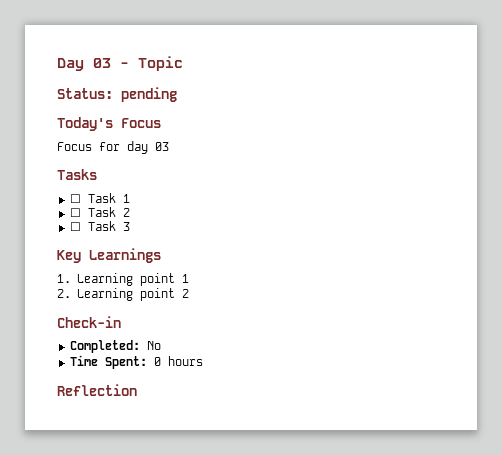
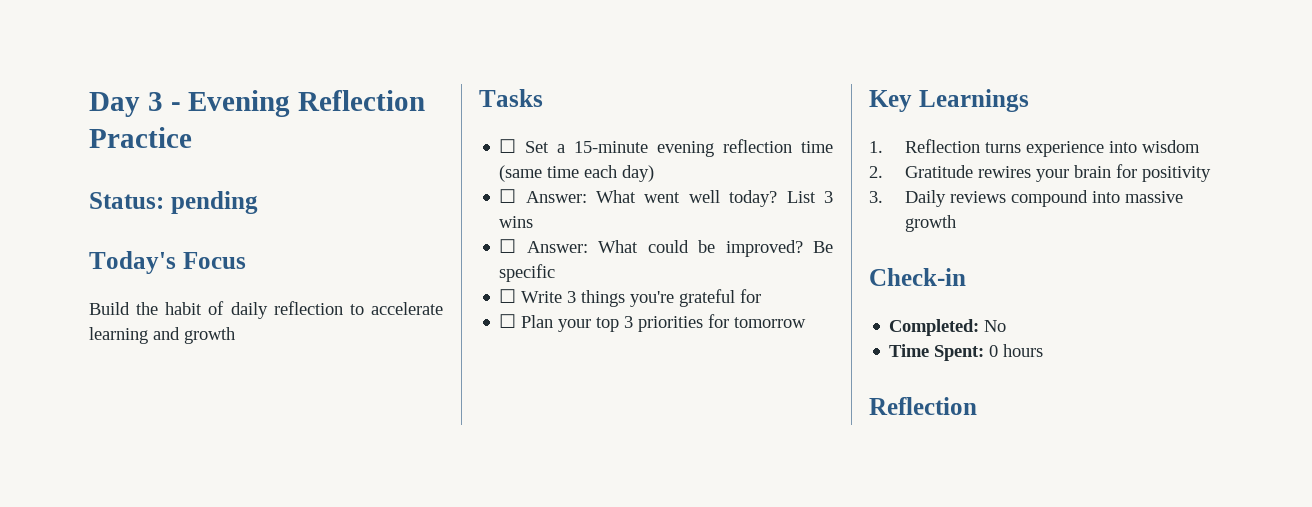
- Day 03 - Topic
+ Day 3 - Evening Reflection Practice
- Focus for day 03
+ Build the habit of daily reflection to accelerate learning and growth
  Tasks
- ☐ Task 1
- ☐ Task 2
- ☐ Task 3
+ ☐ Set a 15-minute evening reflection time (same time each day)
+ ☐ Answer: What went well today? List 3 wins
+ ☐ Answer: What could be improved? Be specific
+ ☐ Write 3 things you're grateful for
+ ☐ Plan your top 3 priorities for tomorrow
  Key Learnings
- 1. Learning point 1
- 2. Learning point 2
+ 1. Reflection turns experience into wisdom
+ 2. Gratitude rewires your brain for positivity
+ 3. Daily reviews compound into massive growth

